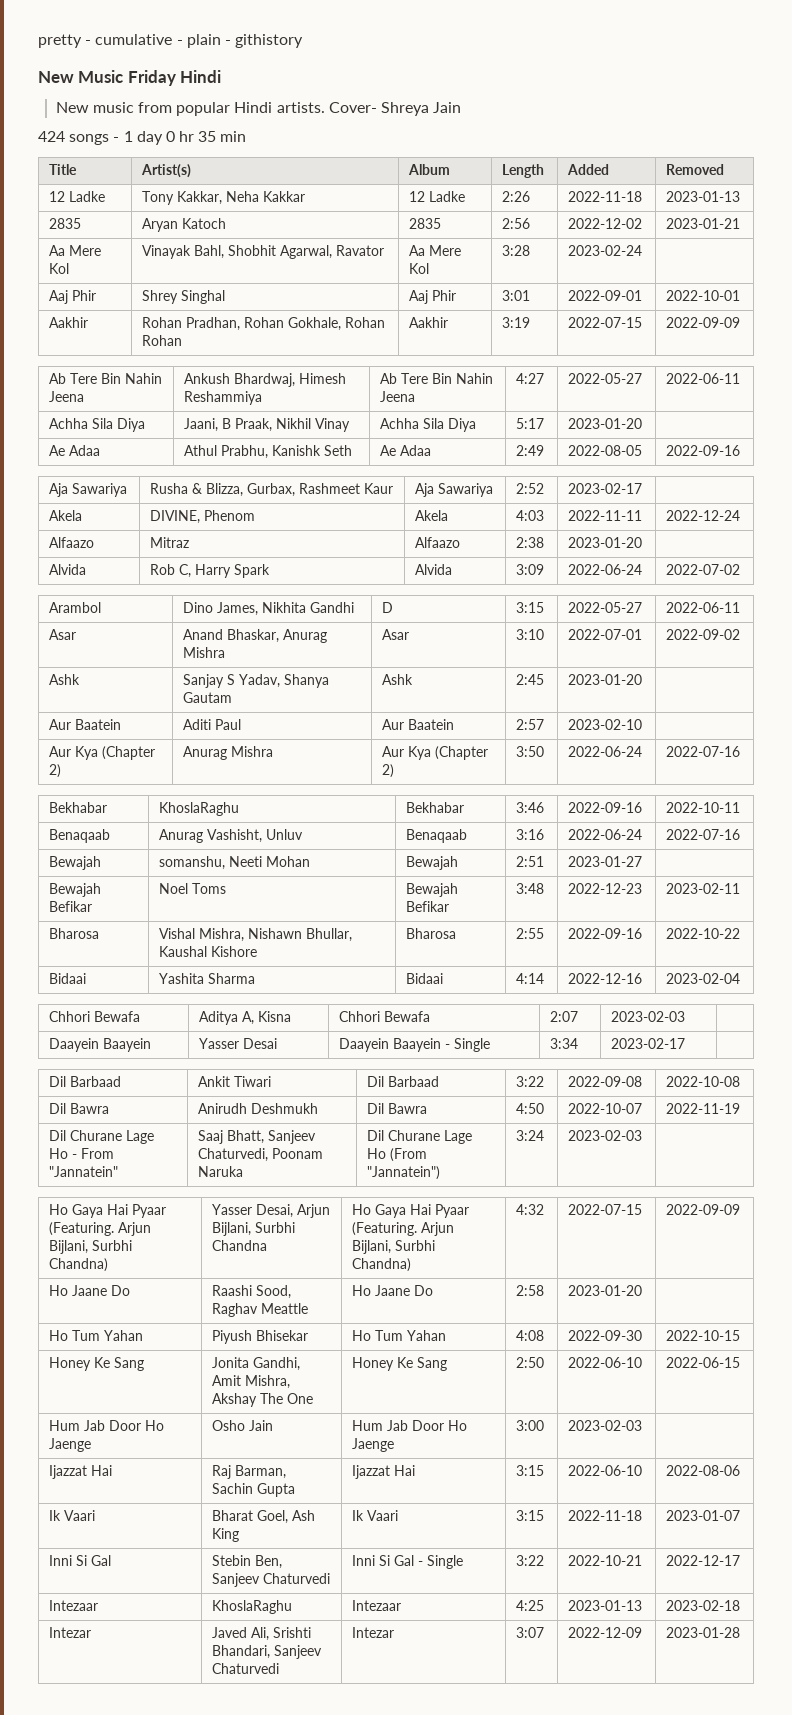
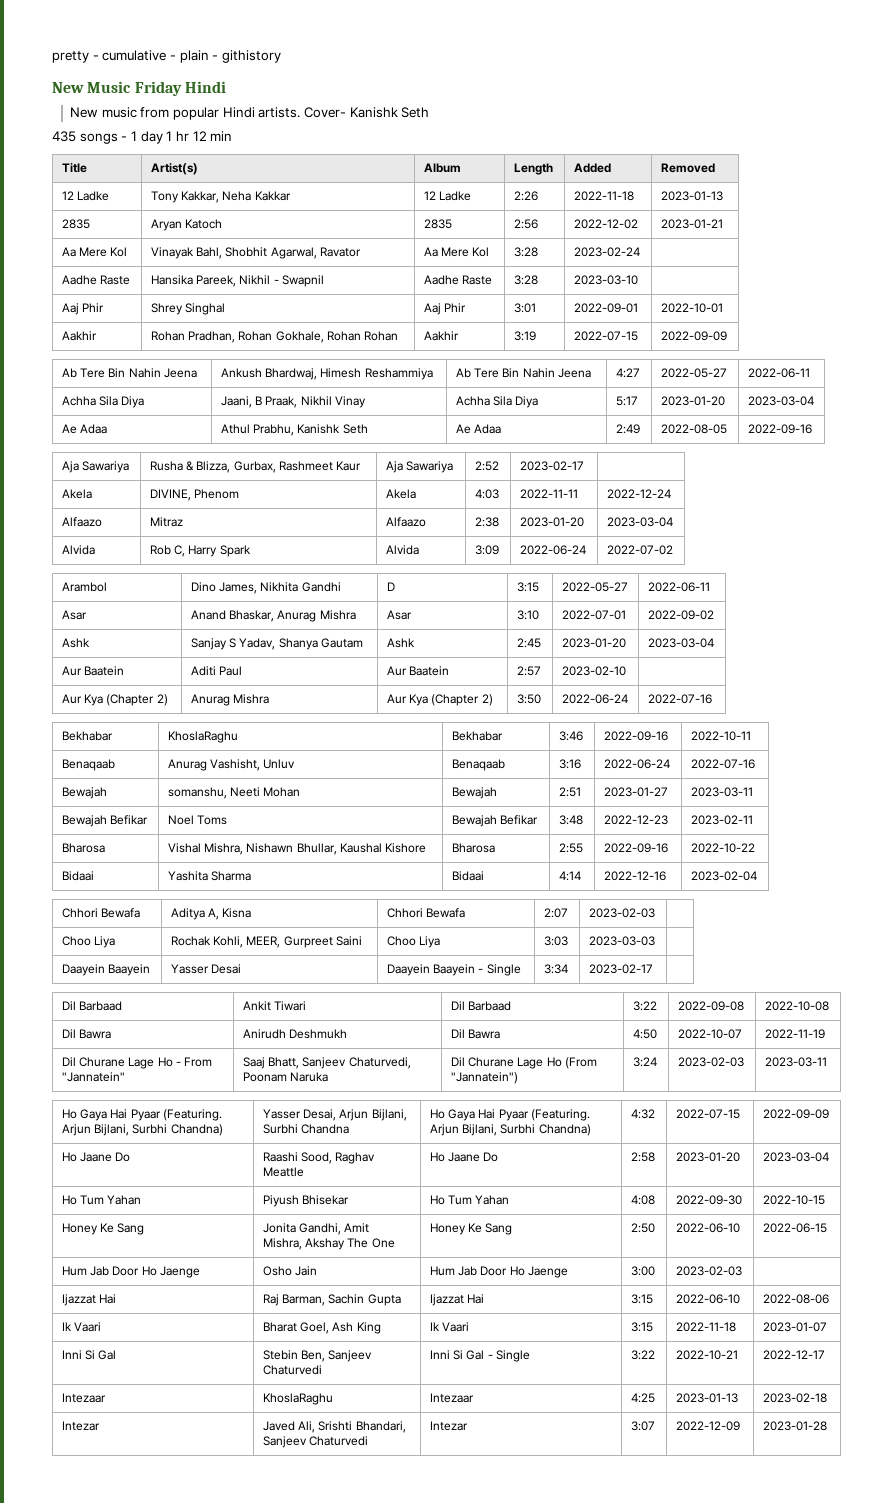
- Cover- Shreya Jain
- 424 songs - 1 day 0 hr 35 min
+ Cover- Kanishk Seth
+ 435 songs - 1 day 1 hr 12 min
+ Aadhe Raste | Hansika Pareek, Nikhil - Swapnil | Aadhe Raste | 3:28 | 2023-03-10 |
- Achha Sila Diya | Jaani, B Praak, Nikhil Vinay | Achha Sila Diya | 5:17 | 2023-01-20 |
+ Achha Sila Diya | Jaani, B Praak, Nikhil Vinay | Achha Sila Diya | 5:17 | 2023-01-20 | 2023-03-04
- Alfaazo | Mitraz | Alfaazo | 2:38 | 2023-01-20 |
+ Alfaazo | Mitraz | Alfaazo | 2:38 | 2023-01-20 | 2023-03-04
- Ashk | Sanjay S Yadav, Shanya Gautam | Ashk | 2:45 | 2023-01-20 |
+ Ashk | Sanjay S Yadav, Shanya Gautam | Ashk | 2:45 | 2023-01-20 | 2023-03-04
- Bewajah | somanshu, Neeti Mohan | Bewajah | 2:51 | 2023-01-27 |
+ Bewajah | somanshu, Neeti Mohan | Bewajah | 2:51 | 2023-01-27 | 2023-03-11
+ Choo Liya | Rochak Kohli, MEER, Gurpreet Saini | Choo Liya | 3:03 | 2023-03-03 |
- Dil Churane Lage Ho - From "Jannatein" | Saaj Bhatt, Sanjeev Chaturvedi, Poonam Naruka | Dil Churane Lage Ho (From "Jannatein") | 3:24 | 2023-02-03 |
+ Dil Churane Lage Ho - From "Jannatein" | Saaj Bhatt, Sanjeev Chaturvedi, Poonam Naruka | Dil Churane Lage Ho (From "Jannatein") | 3:24 | 2023-02-03 | 2023-03-11
- Ho Jaane Do | Raashi Sood, Raghav Meattle | Ho Jaane Do | 2:58 | 2023-01-20 |
+ Ho Jaane Do | Raashi Sood, Raghav Meattle | Ho Jaane Do | 2:58 | 2023-01-20 | 2023-03-04

